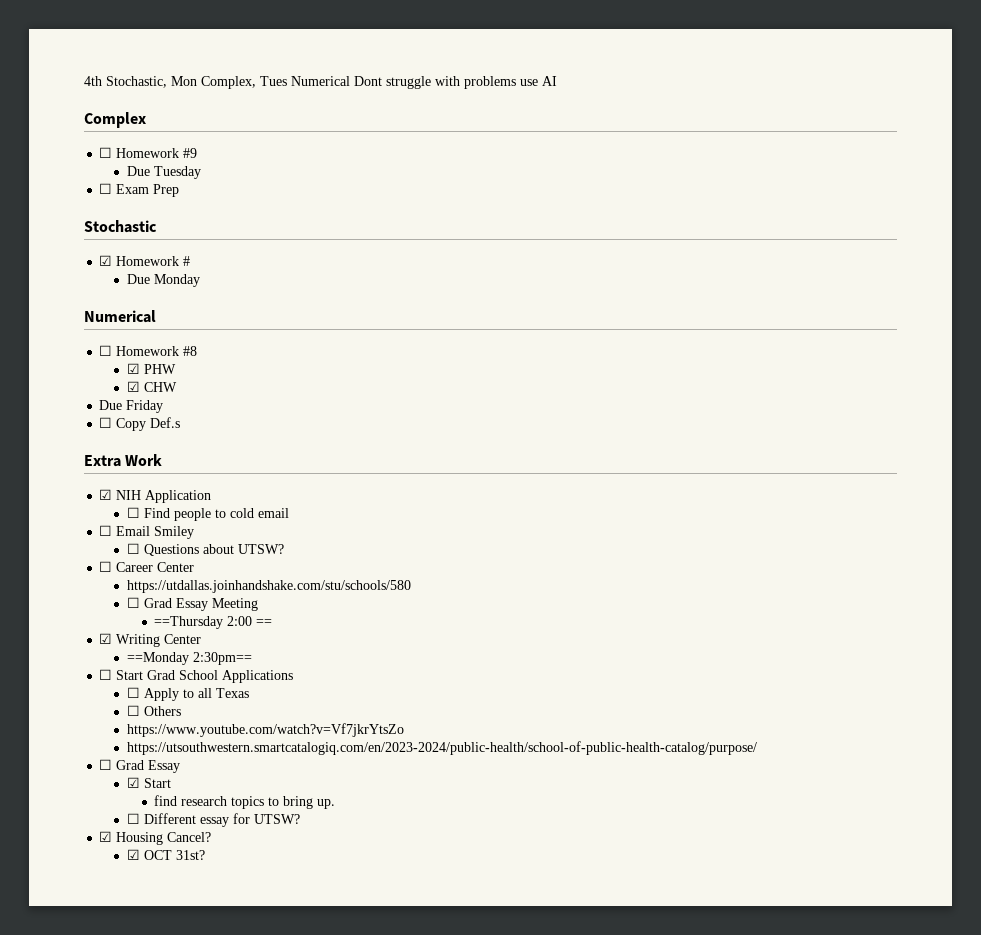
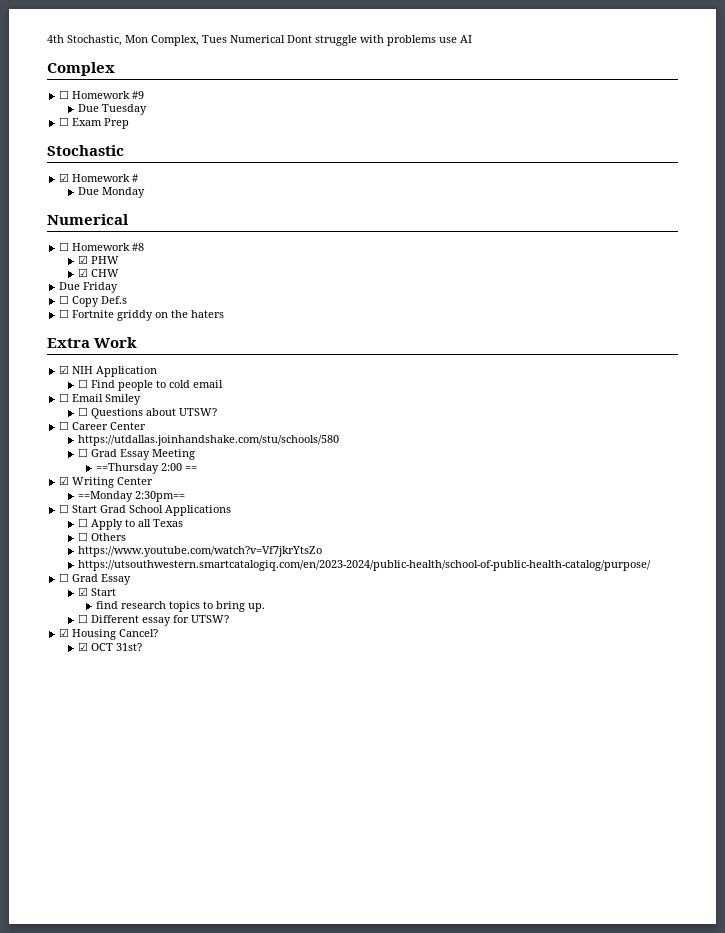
+ ☐ Fortnite griddy on the haters

